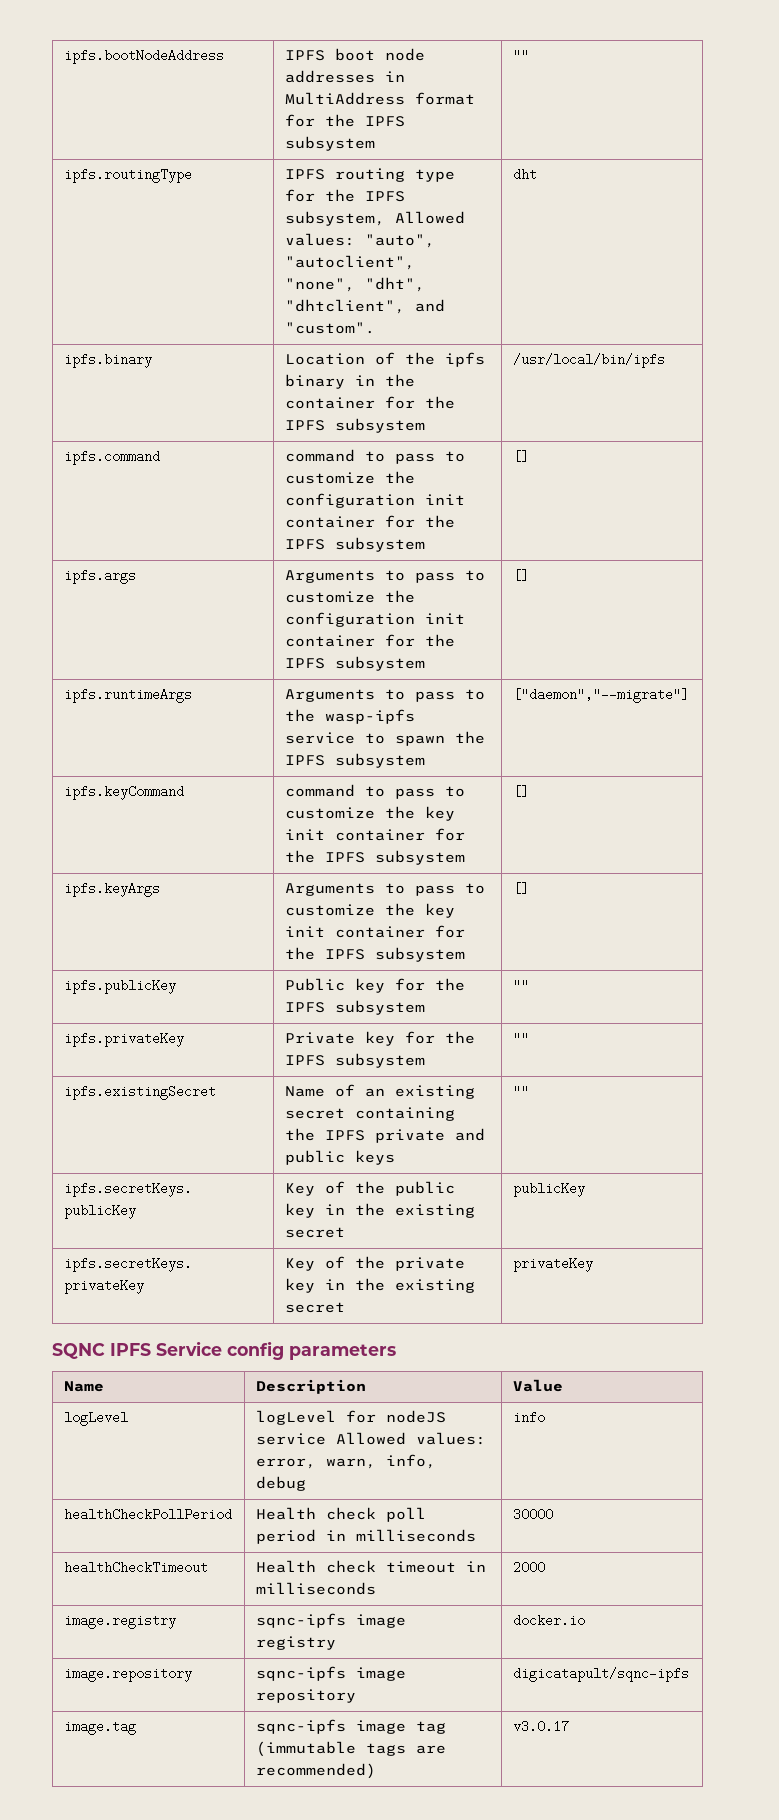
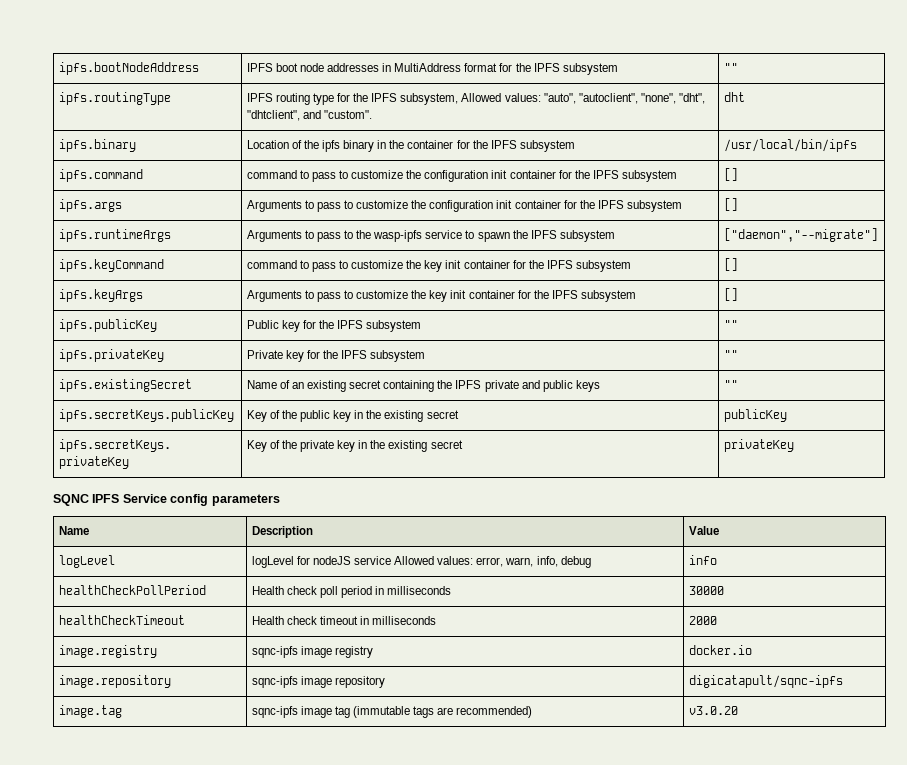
- image.tag | sqnc-ipfs image tag (immutable tags are recommended) | v3.0.17
+ image.tag | sqnc-ipfs image tag (immutable tags are recommended) | v3.0.20

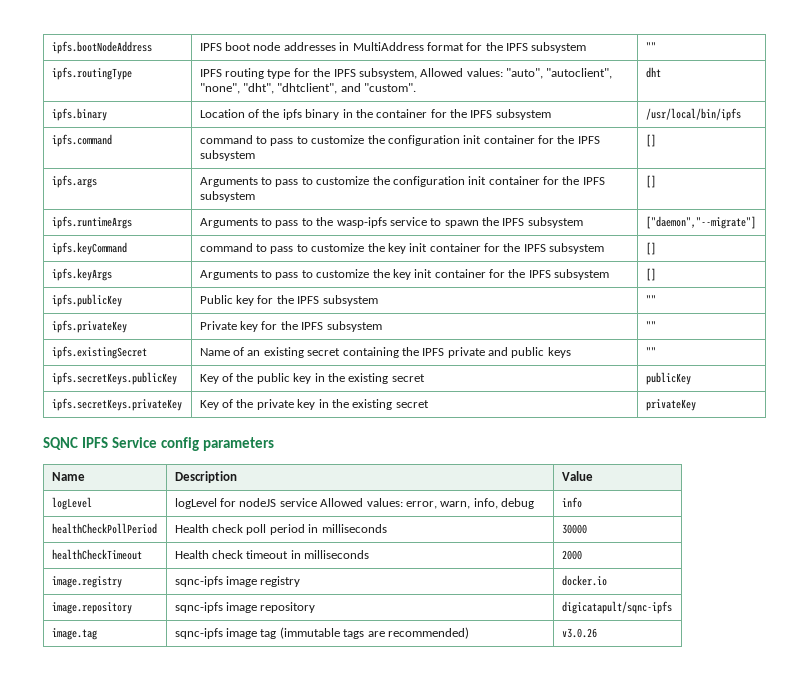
- image.tag | sqnc-ipfs image tag (immutable tags are recommended) | v3.0.20
+ image.tag | sqnc-ipfs image tag (immutable tags are recommended) | v3.0.26

